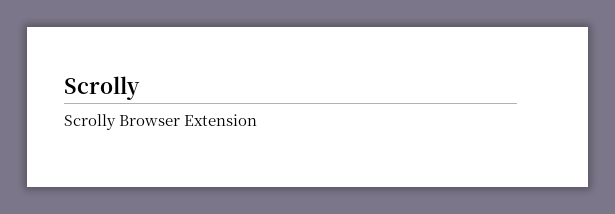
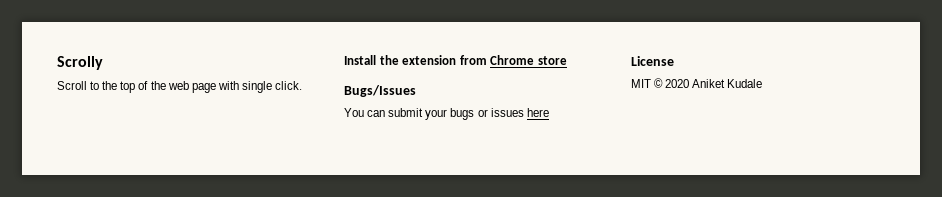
- Scrolly Browser Extension
+ Scroll to the top of the web page with single click.
+ Install the extension from Chrome store
+ Bugs/Issues
+ You can submit your bugs or issues here
+ License
+ MIT © 2020 Aniket Kudale

